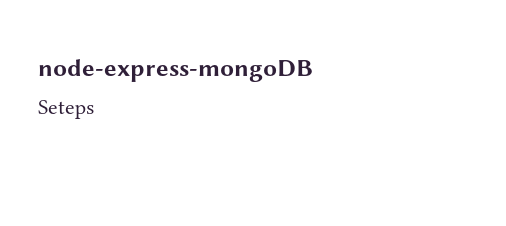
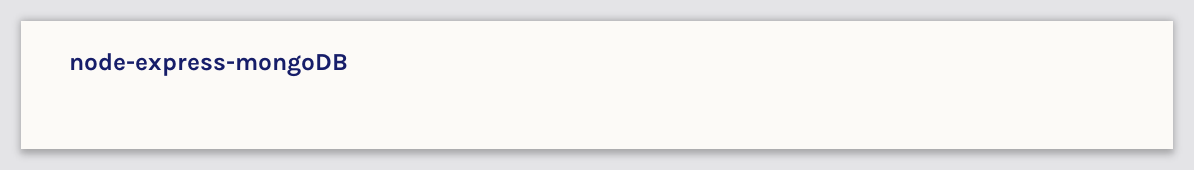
- Seteps

